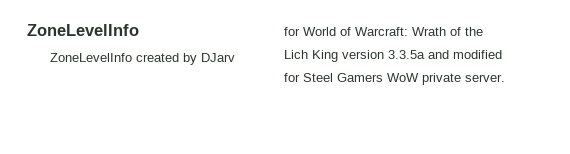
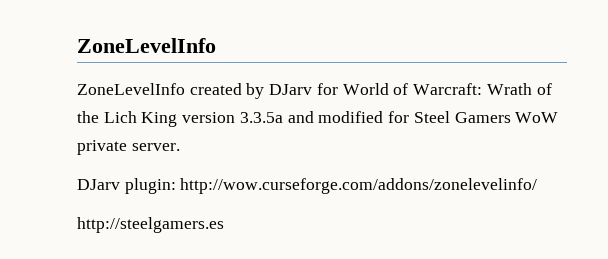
+ DJarv plugin: http://wow.curseforge.com/addons/zonelevelinfo/
+ http://steelgamers.es

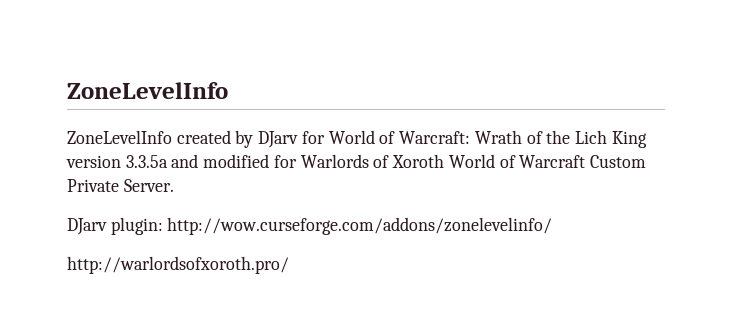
- ZoneLevelInfo created by DJarv for World of Warcraft: Wrath of the Lich King version 3.3.5a and modified for Steel Gamers WoW private server.
+ ZoneLevelInfo created by DJarv for World of Warcraft: Wrath of the Lich King version 3.3.5a and modified for Warlords of Xoroth World of Warcraft Custom Private Server.
- http://steelgamers.es
+ http://warlordsofxoroth.pro/

